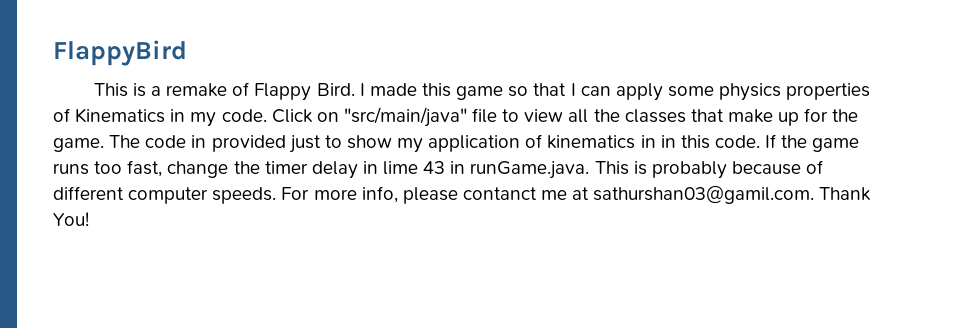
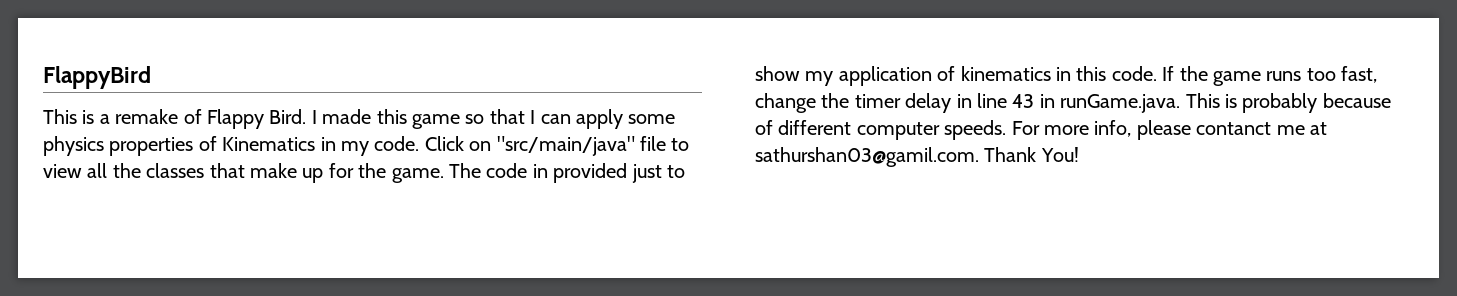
- The code in provided just to show my application of kinematics in in this code.
+ The code in provided just to show my application of kinematics in this code.
- If the game runs too fast, change the timer delay in lime 43 in runGame.java. This is probably because of different computer speeds.
+ If the game runs too fast, change the timer delay in line 43 in runGame.java. This is probably because of different computer speeds.

